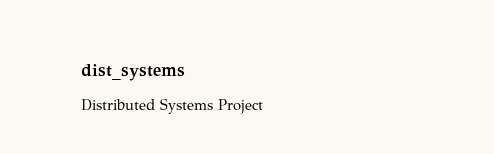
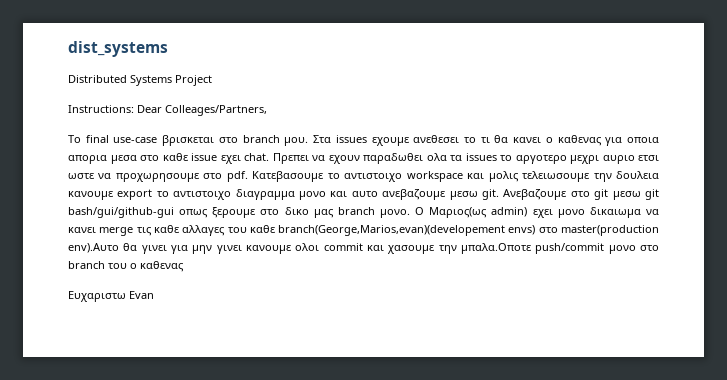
+ Instructions: Dear Colleages/Partners,
+ Το final use-case βρισκεται στο branch μου. Στα issues εχουμε ανεθεσει το τι θα κανει ο καθενας για οποια απορια μεσα στο καθε issue εχει chat. Πρεπει να εχουν παραδωθει ολα τα issues το αργοτερο μεχρι αυριο ετσι ωστε να προχωρησουμε στο pdf. Κατεβασουμε το αντιστοιχο workspace και μολις τελειωσουμε την δουλεια κανουμε export το αντιστοιχο διαγραμμα μονο και αυτο ανεβαζουμε μεσω git. Ανεβαζουμε στο git μεσω git bash/gui/github-gui οπως ξερουμε στο δικο μας branch μονο. Ο Μαριος(ως admin) εχει μονο δικαιωμα να κανει merge τις καθε αλλαγες του καθε branch(George,Marios,evan)(developement envs) στο master(production env).Αυτο θα γινει για μην γινει κανουμε ολοι commit και χασουμε την μπαλα.Οποτε push/commit μονο στο branch του ο καθενας
+ Ευχαριστω Evan

